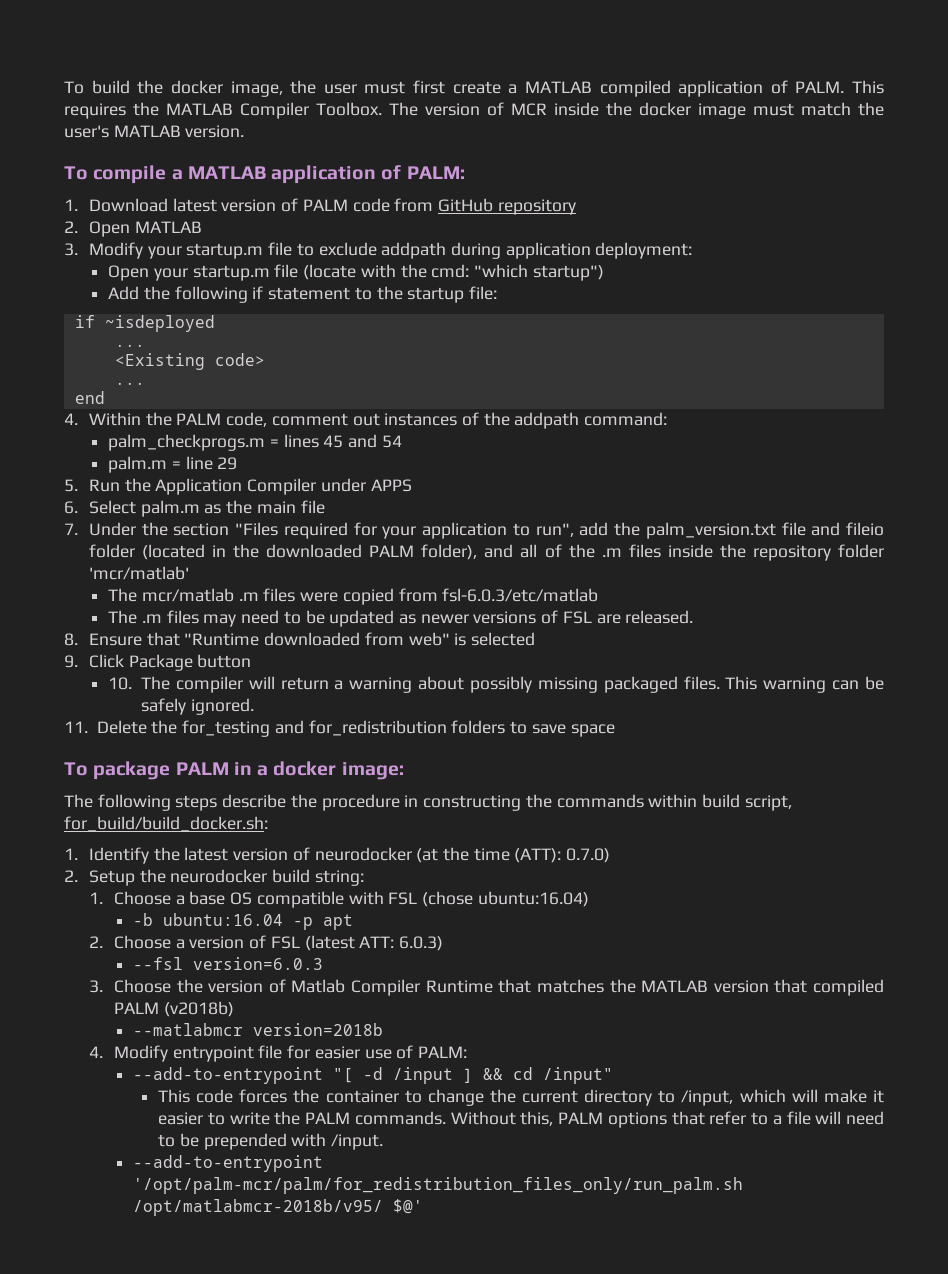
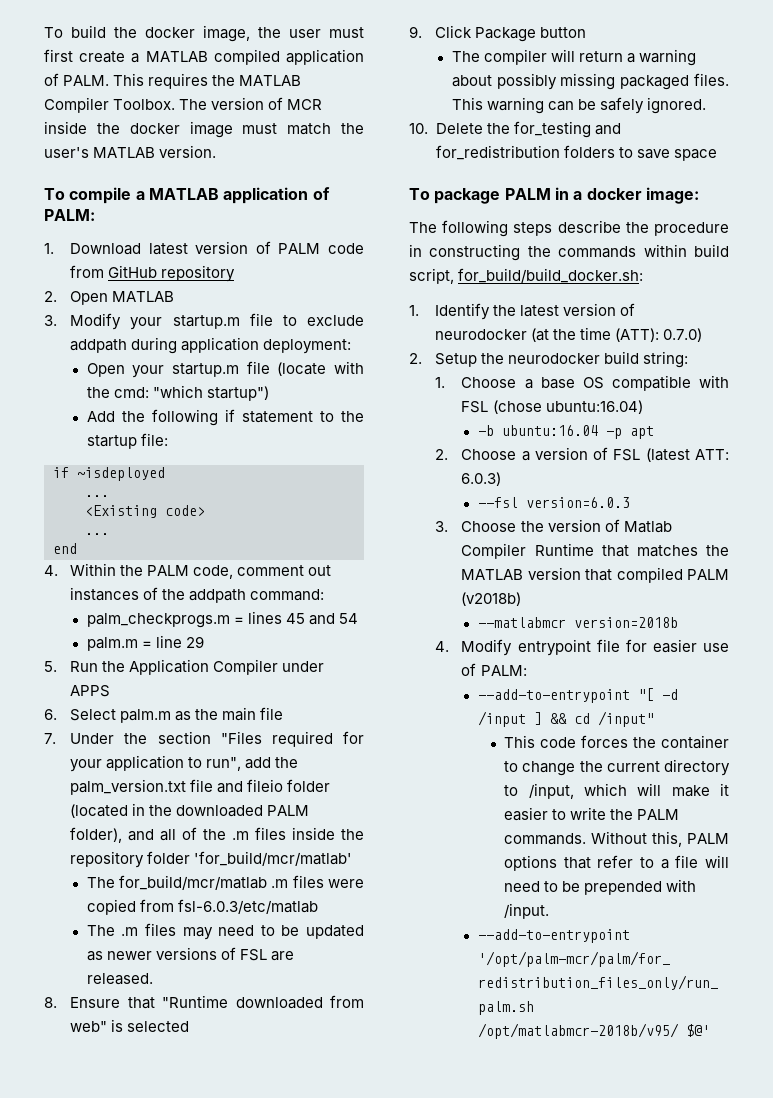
- 7. Under the section "Files required for your application to run", add the palm_version.txt file and fileio folder (located in the downloaded PALM folder), and all of the .m files inside the repository folder 'mcr/matlab'
- The mcr/matlab .m files were copied from fsl-6.0.3/etc/matlab
+ 7. Under the section "Files required for your application to run", add the palm_version.txt file and fileio folder (located in the downloaded PALM folder), and all of the .m files inside the repository folder 'for_build/mcr/matlab'
+ The for_build/mcr/matlab .m files were copied from fsl-6.0.3/etc/matlab
- 10. The compiler will return a warning about possibly missing packaged files.
+ The compiler will return a warning about possibly missing packaged files.
- 11. Delete the for_testing and for_redistribution folders to save space
+ 10. Delete the for_testing and for_redistribution folders to save space

